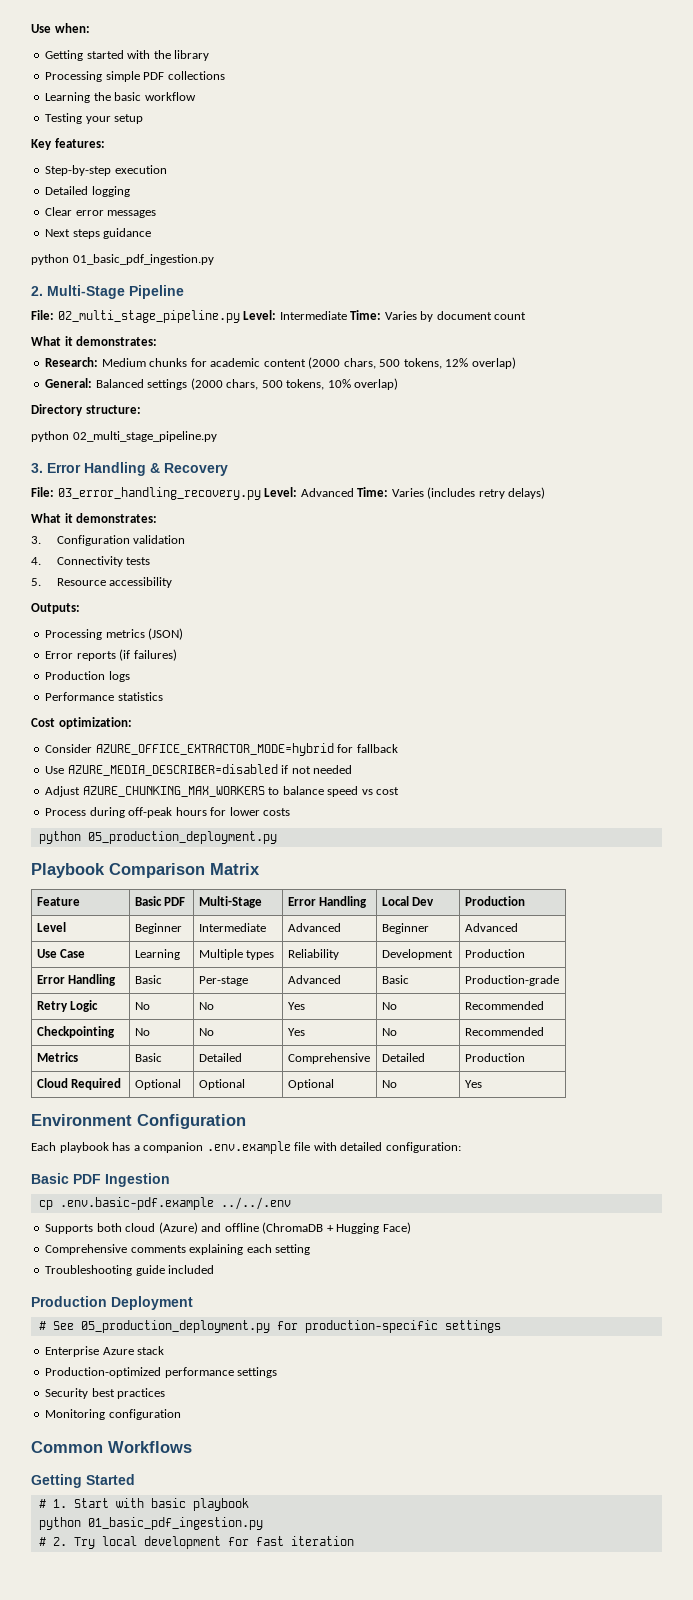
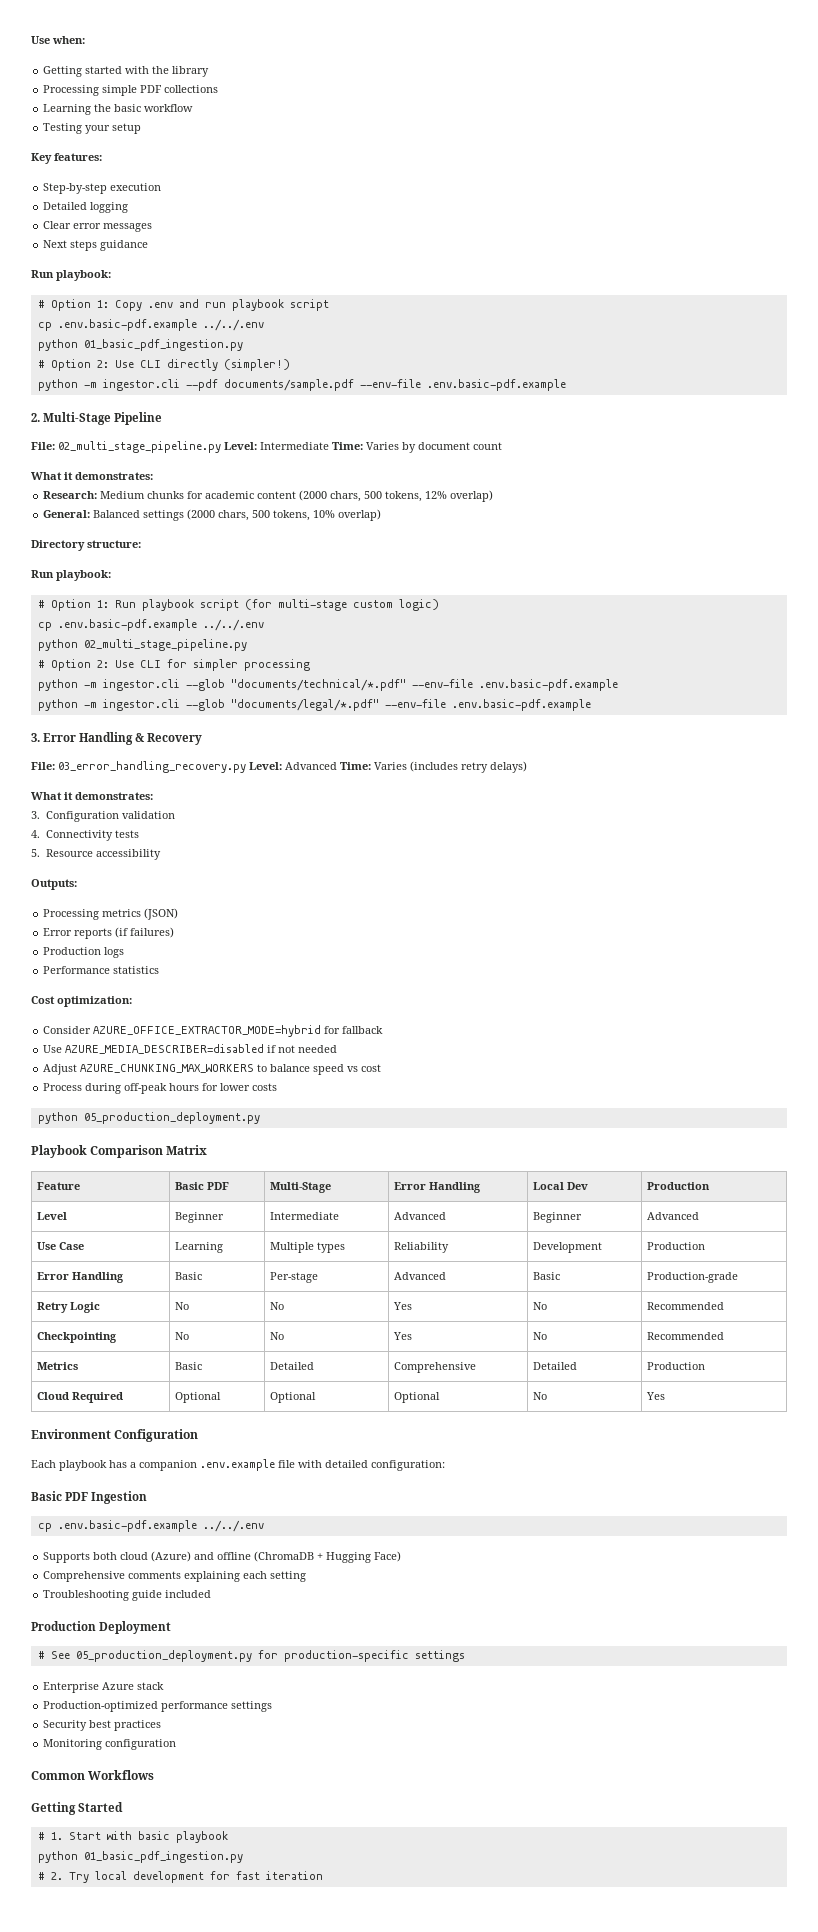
  Next steps guidance
+ Run playbook:
+ # Option 1: Copy .env and run playbook script
+ cp .env.basic-pdf.example ../../.env
  python 01_basic_pdf_ingestion.py
+ # Option 2: Use CLI directly (simpler!)
+ python -m ingestor.cli --pdf documents/sample.pdf --env-file .env.basic-pdf.example
  Directory structure:
+ Run playbook:
+ # Option 1: Run playbook script (for multi-stage custom logic)
+ cp .env.basic-pdf.example ../../.env
  python 02_multi_stage_pipeline.py
+ # Option 2: Use CLI for simpler processing
+ python -m ingestor.cli --glob "documents/technical/*.pdf" --env-file .env.basic-pdf.example
+ python -m ingestor.cli --glob "documents/legal/*.pdf" --env-file .env.basic-pdf.example

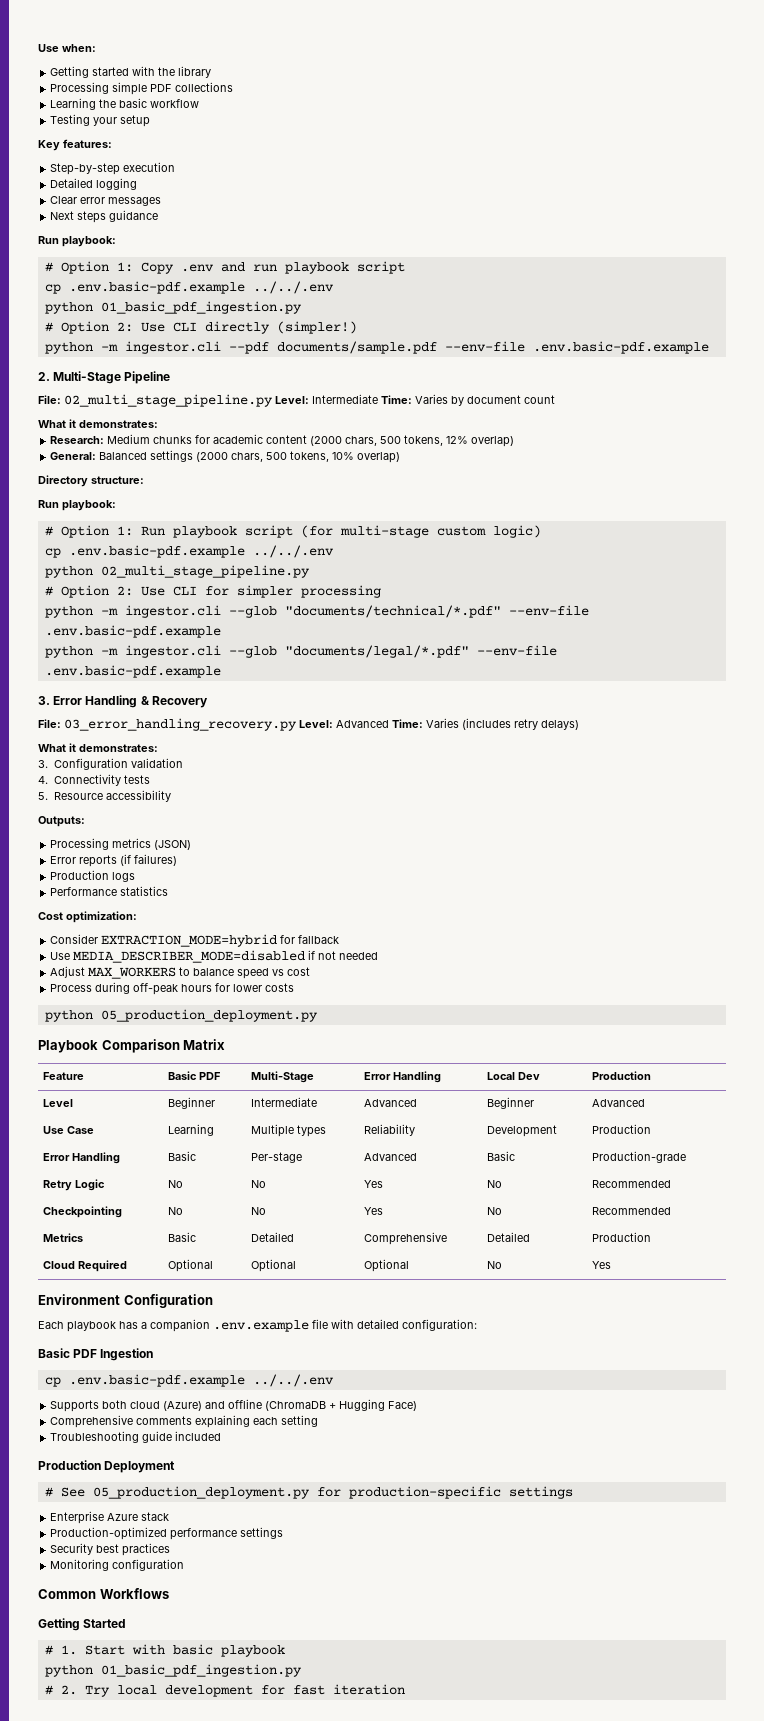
- Consider AZURE_OFFICE_EXTRACTOR_MODE=hybrid for fallback
+ Consider EXTRACTION_MODE=hybrid for fallback
- Use AZURE_MEDIA_DESCRIBER=disabled if not needed
+ Use MEDIA_DESCRIBER_MODE=disabled if not needed
- Adjust AZURE_CHUNKING_MAX_WORKERS to balance speed vs cost
+ Adjust MAX_WORKERS to balance speed vs cost

